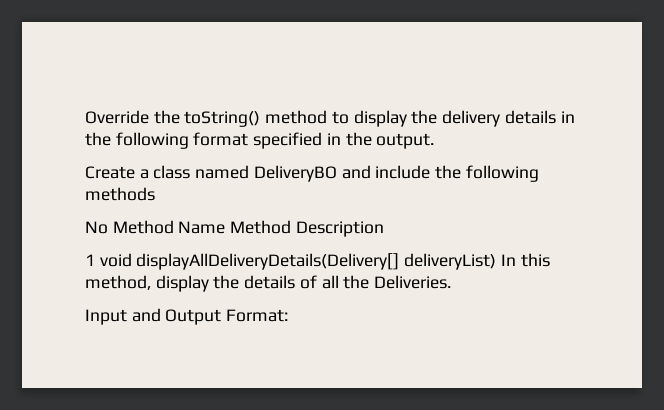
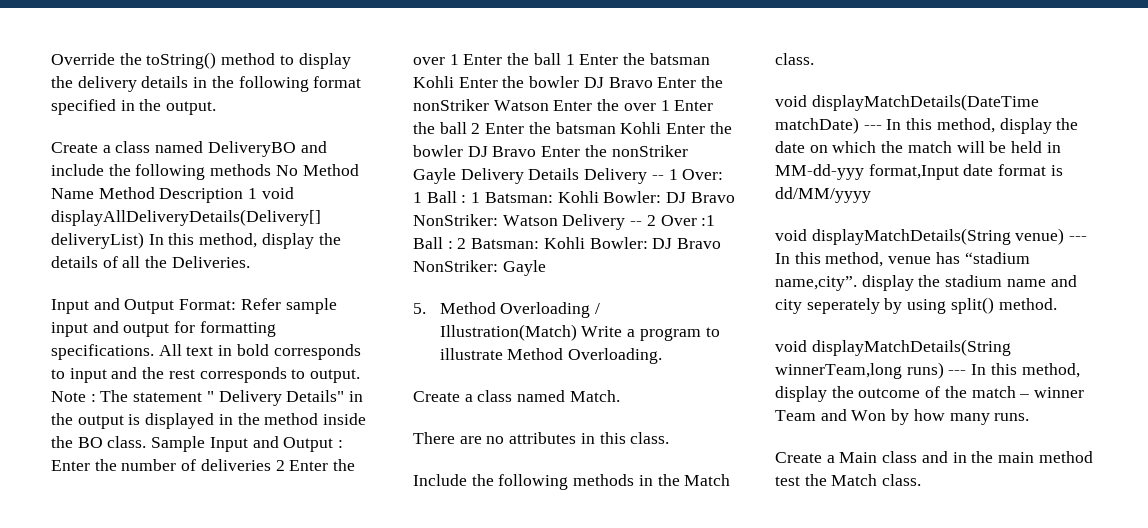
- Create a class named DeliveryBO and include the following methods
- No Method Name Method Description
- 1 void displayAllDeliveryDetails(Delivery[] deliveryList) In this method, display the details of all the Deliveries.
+ Create a class named DeliveryBO and include the following methods No Method Name Method Description 1 void displayAllDeliveryDetails(Delivery[] deliveryList) In this method, display the details of all the Deliveries.
- Input and Output Format:
+ Input and Output Format: Refer sample input and output for formatting specifications. All text in bold corresponds to input and the rest corresponds to output. Note : The statement " Delivery Details" in the output is displayed in the method inside the BO class. Sample Input and Output : Enter the number of deliveries 2 Enter the over 1 Enter the ball 1 Enter the batsman Kohli Enter the bowler DJ Bravo Enter the nonStriker Watson Enter the over 1 Enter the ball 2 Enter the batsman Kohli Enter the bowler DJ Bravo Enter the nonStriker Gayle Delivery Details Delivery -- 1 Over: 1 Ball : 1 Batsman: Kohli Bowler: DJ Bravo NonStriker: Watson Delivery -- 2 Over :1 Ball : 2 Batsman: Kohli Bowler: DJ Bravo NonStriker: Gayle
+ 5. Method Overloading / Illustration(Match) Write a program to illustrate Method Overloading.
+ Create a class named Match.
+ There are no attributes in this class.
+ Include the following methods in the Match class.
+ void displayMatchDetails(DateTime matchDate) --- In this method, display the date on which the match will be held in MM-dd-yyy format,Input date format is dd/MM/yyyy
+ void displayMatchDetails(String venue) --- In this method, venue has “stadium name,city”. display the stadium name and city seperately by using split() method.
+ void displayMatchDetails(String winnerTeam,long runs) --- In this method, display the outcome of the match – winner Team and Won by how many runs.
+ Create a Main class and in the main method test the Match class.

